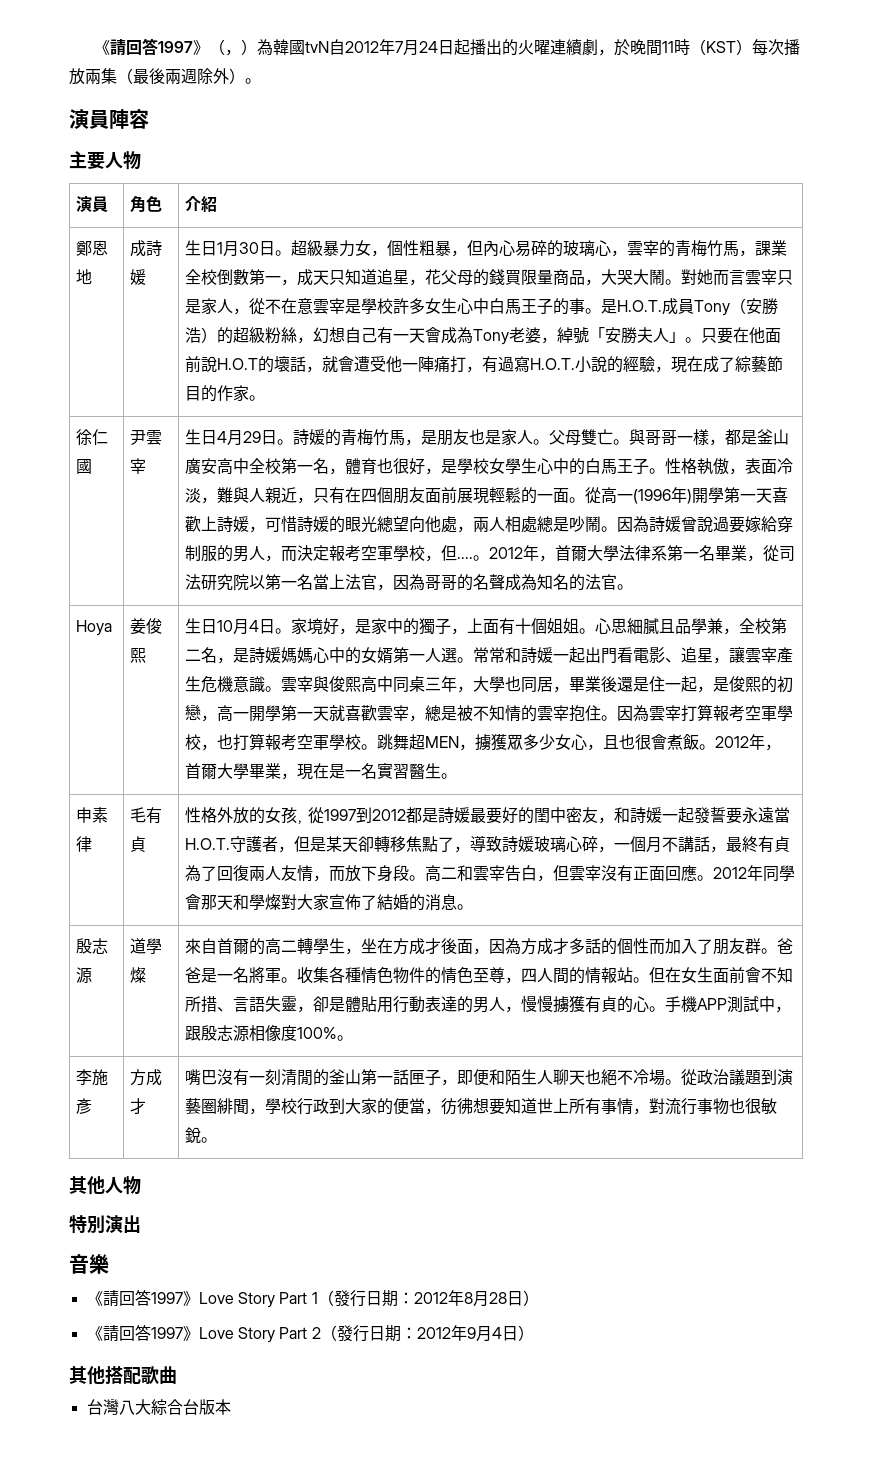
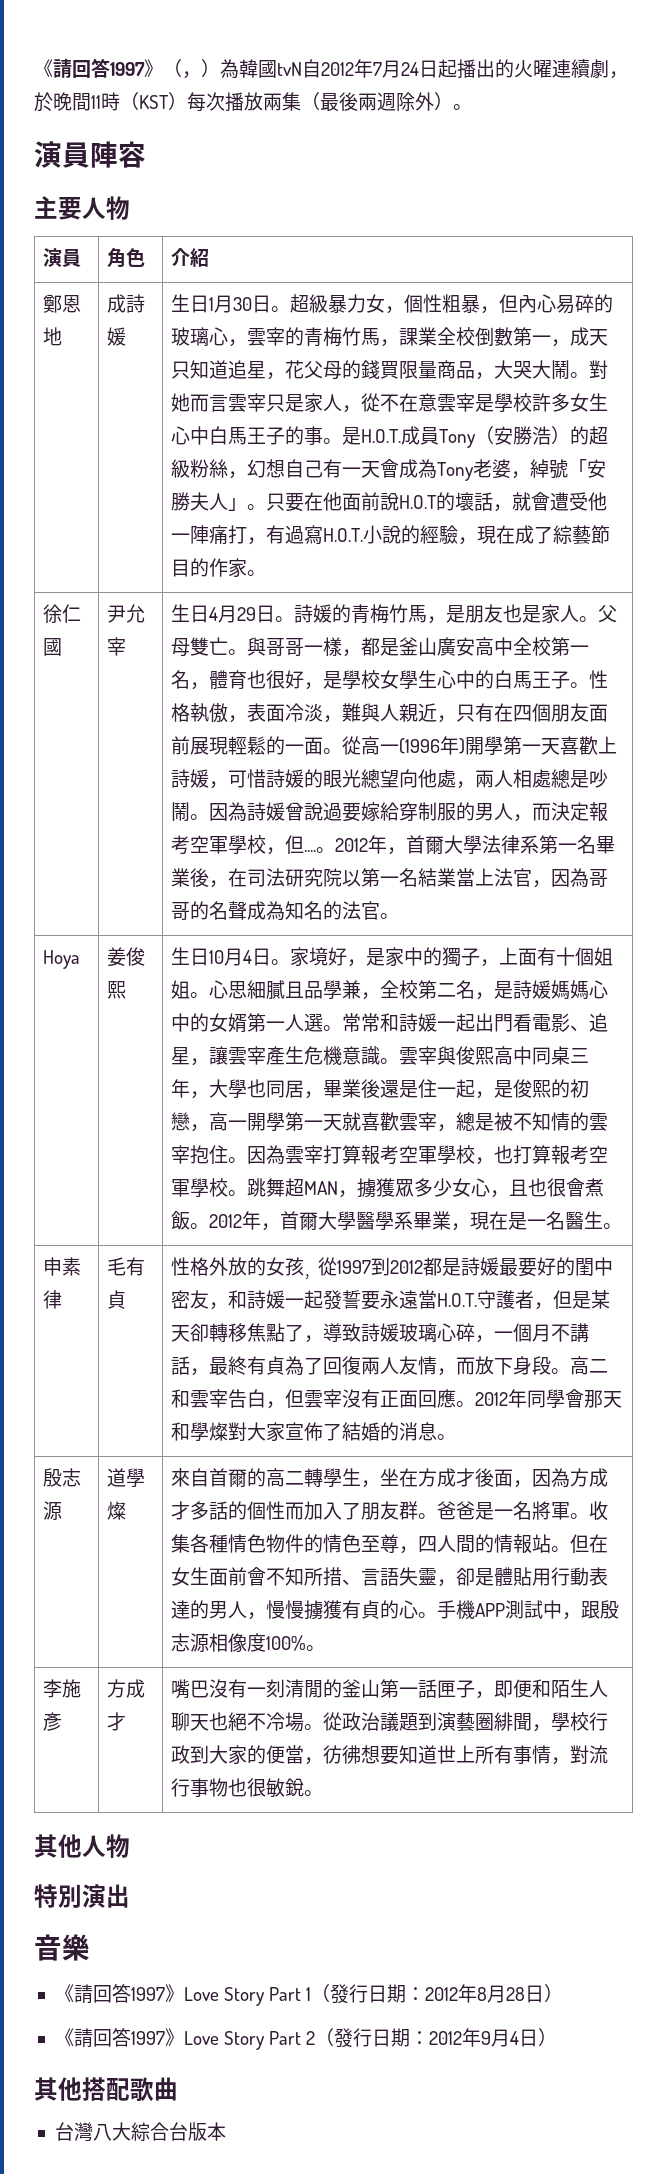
- 尹雲宰
+ 尹允宰
- 2012年，首爾大學法律系第一名畢業，從司法研究院以第一名當上法官，因為哥哥的名聲成為知名的法官。
+ 2012年，首爾大學法律系第一名畢業後，在司法研究院以第一名結業當上法官，因為哥哥的名聲成為知名的法官。
- 跳舞超MEN，擄獲眾多少女心，且也很會煮飯。
+ 跳舞超MAN，擄獲眾多少女心，且也很會煮飯。
- 2012年，首爾大學畢業，現在是一名實習醫生。
+ 2012年，首爾大學醫學系畢業，現在是一名醫生。

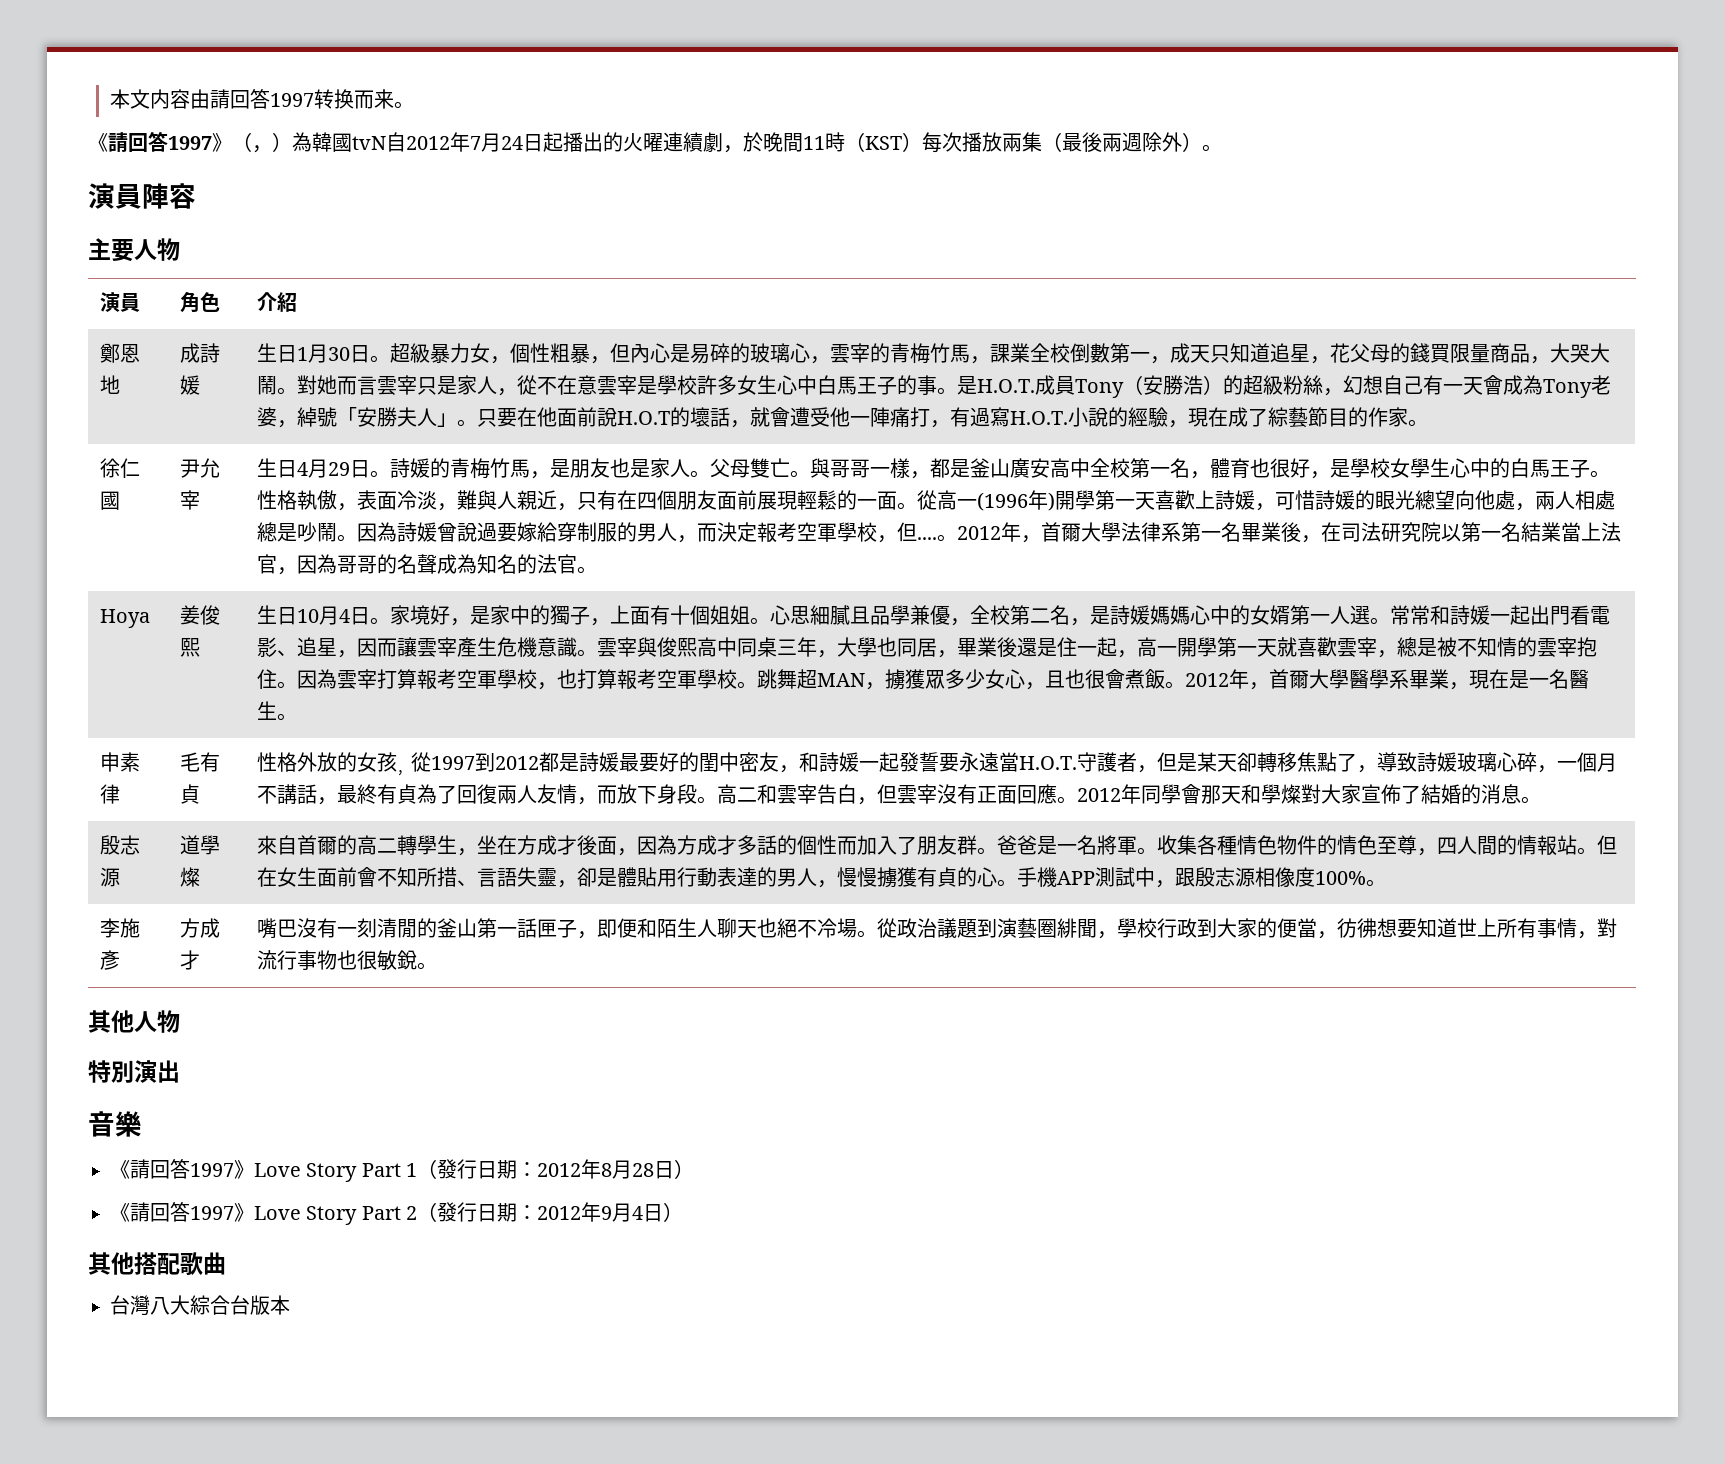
+ 本文内容由請回答1997转换而来。
- 超級暴力女，個性粗暴，但內心易碎的玻璃心，雲宰的青梅竹馬，課業全校倒數第一，成天只知道追星，花父母的錢買限量商品，大哭大鬧。
+ 超級暴力女，個性粗暴，但內心是易碎的玻璃心，雲宰的青梅竹馬，課業全校倒數第一，成天只知道追星，花父母的錢買限量商品，大哭大鬧。
- 心思細膩且品學兼，全校第二名，是詩媛媽媽心中的女婿第一人選。
+ 心思細膩且品學兼優，全校第二名，是詩媛媽媽心中的女婿第一人選。
- 常常和詩媛一起出門看電影、追星，讓雲宰產生危機意識。
+ 常常和詩媛一起出門看電影、追星，因而讓雲宰產生危機意識。
- 雲宰與俊熙高中同桌三年，大學也同居，畢業後還是住一起，是俊熙的初戀，高一開學第一天就喜歡雲宰，總是被不知情的雲宰抱住。
+ 雲宰與俊熙高中同桌三年，大學也同居，畢業後還是住一起，高一開學第一天就喜歡雲宰，總是被不知情的雲宰抱住。

